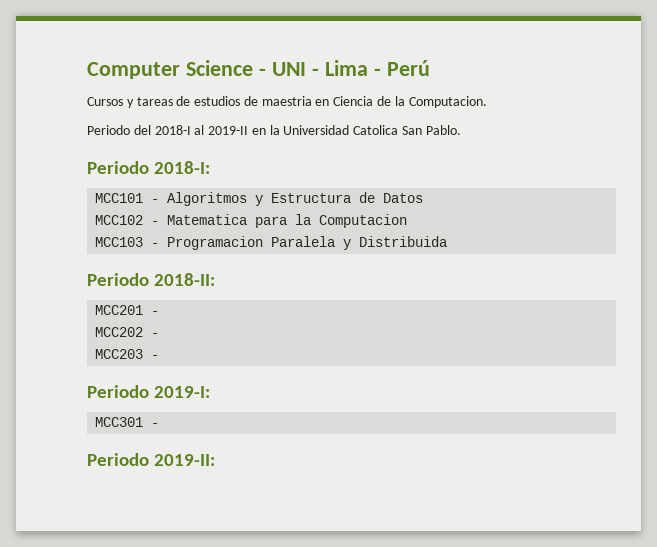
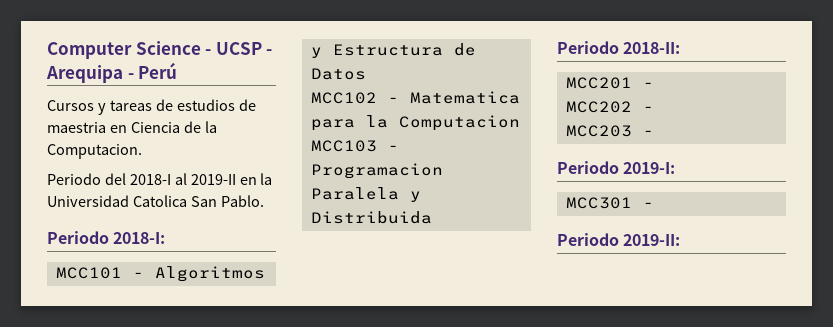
- Computer Science - UNI - Lima - Perú
+ Computer Science - UCSP - Arequipa - Perú

